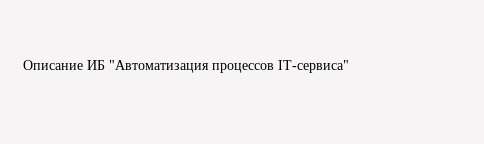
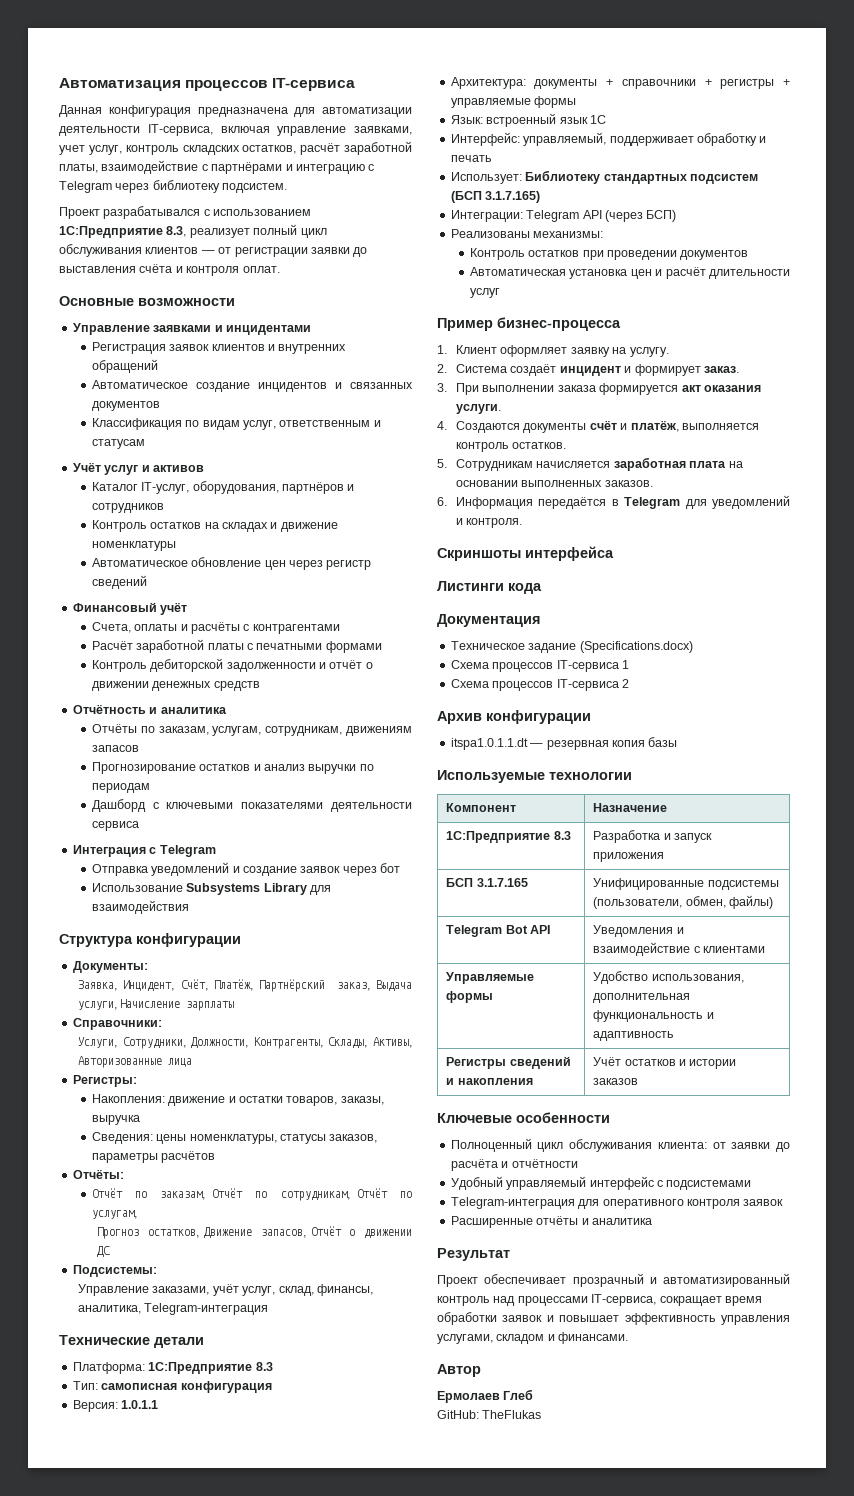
- Описание ИБ "Автоматизация процессов IT-сервиса"
+ Автоматизация процессов IT-сервиса
+ Данная конфигурация предназначена для автоматизации деятельности IT-сервиса, включая управление заявками, учет услуг, контроль складских остатков, расчёт заработной платы, взаимодействие с партнёрами и интеграцию с Telegram через библиотеку подсистем.
+ Проект разрабатывался с использованием 1С:Предприятие 8.3, реализует полный цикл обслуживания клиентов — от регистрации заявки до выставления счёта и контроля оплат.
+ Основные возможности
+ Управление заявками и инцидентами
+ Регистрация заявок клиентов и внутренних обращений
+ Автоматическое создание инцидентов и связанных документов
+ Классификация по видам услуг, ответственным и статусам
+ Учёт услуг и активов
+ Каталог IT-услуг, оборудования, партнёров и сотрудников
+ Контроль остатков на складах и движение номенклатуры
+ Автоматическое обновление цен через регистр сведений
+ Финансовый учёт
+ Счета, оплаты и расчёты с контрагентами
+ Расчёт заработной платы с печатными формами
+ Контроль дебиторской задолженности и отчёт о движении денежных средств
+ Отчётность и аналитика
+ Отчёты по заказам, услугам, сотрудникам, движениям запасов
+ Прогнозирование остатков и анализ выручки по периодам
+ Дашборд с ключевыми показателями деятельности сервиса
+ Интеграция с Telegram
+ Отправка уведомлений и создание заявок через бот
+ Использование Subsystems Library для взаимодействия
+ Структура конфигурации
+ Документы:
+ Заявка, Инцидент, Счёт, Платёж, Партнёрский заказ, Выдача услуги, Начисление зарплаты
+ Справочники:
+ Услуги, Сотрудники, Должности, Контрагенты, Склады, Активы, Авторизованные лица
+ Регистры:
+ Накопления: движение и остатки товаров, заказы, выручка
+ Сведения: цены номенклатуры, статусы заказов, параметры расчётов
+ Отчёты:
+ Отчёт по заказам, Отчёт по сотрудникам, Отчёт по услугам,
+ Прогноз остатков, Движение запасов, Отчёт о движении ДС
+ Подсистемы:
+ Управление заказами, учёт услуг, склад, финансы, аналитика, Telegram-интеграция
+ Технические детали
+ Платформа: 1С:Предприятие 8.3
+ Тип: самописная конфигурация
+ Версия: 1.0.1.1
+ Архитектура: документы + справочники + регистры + управляемые формы
+ Язык: встроенный язык 1С
+ Интерфейс: управляемый, поддерживает обработку и печать
+ Использует: Библиотеку стандартных подсистем (БСП 3.1.7.165)
+ Интеграции: Telegram API (через БСП)
+ Реализованы механизмы:
+ Контроль остатков при проведении документов
+ Автоматическая установка цен и расчёт длительности услуг
+ Пример бизнес-процесса
+ 1. Клиент оформляет заявку на услугу.
+ 2. Система создаёт инцидент и формирует заказ.
+ 3. При выполнении заказа формируется акт оказания услуги.
+ 4. Создаются документы счёт и платёж, выполняется контроль остатков.
+ 5. Сотрудникам начисляется заработная плата на основании выполненных заказов.
+ 6. Информация передаётся в Telegram для уведомлений и контроля.
+ Скриншоты интерфейса
+ Листинги кода
+ Документация
+ Техническое задание (Specifications.docx)
+ Схема процессов IT-сервиса 1
+ Схема процессов IT-сервиса 2
+ Архив конфигурации
+ itspa1.0.1.1.dt — резервная копия базы
+ Используемые технологии
+ Компонент | Назначение
+ 1С:Предприятие 8.3 | Разработка и запуск приложения
+ БСП 3.1.7.165 | Унифицированные подсистемы (пользователи, обмен, файлы)
+ Telegram Bot API | Уведомления и взаимодействие с клиентами
+ Управляемые формы | Удобство использования, дополнительная функциональность и адаптивность
+ Регистры сведений и накопления | Учёт остатков и истории заказов
+ Ключевые особенности
+ Полноценный цикл обслуживания клиента: от заявки до расчёта и отчётности
+ Удобный управляемый интерфейс с подсистемами
+ Telegram-интеграция для оперативного контроля заявок
+ Расширенные отчёты и аналитика
+ Результат
+ Проект обеспечивает прозрачный и автоматизированный контроль над процессами IT-сервиса, сокращает время обработки заявок и повышает эффективность управления услугами, складом и финансами.
+ Автор
+ Ермолаев Глеб
+ GitHub: TheFlukas

